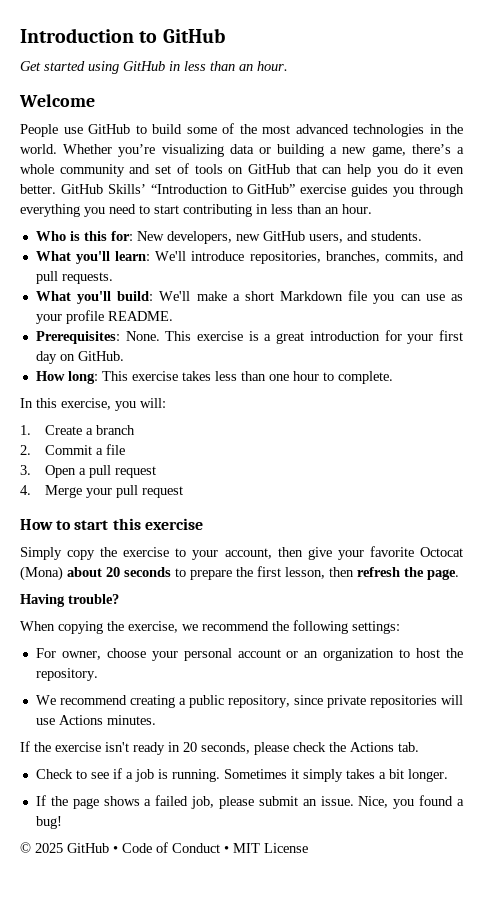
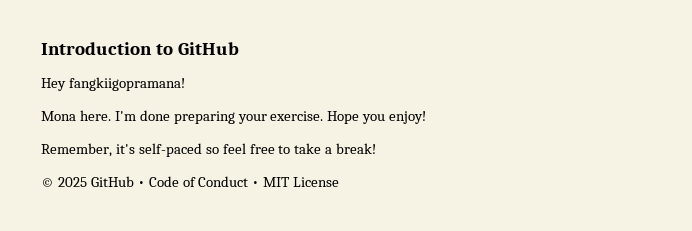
- Get started using GitHub in less than an hour.
- Welcome
- People use GitHub to build some of the most advanced technologies in the world. Whether you’re visualizing data or building a new game, there’s a whole community and set of tools on GitHub that can help you do it even better. GitHub Skills’ “Introduction to GitHub” exercise guides you through everything you need to start contributing in less than an hour.
- Who is this for: New developers, new GitHub users, and students.
- What you'll learn: We'll introduce repositories, branches, commits, and pull requests.
- What you'll build: We'll make a short Markdown file you can use as your profile README.
- Prerequisites: None. This exercise is a great introduction for your first day on GitHub.
- How long: This exercise takes less than one hour to complete.
- In this exercise, you will:
- 1. Create a branch
- 2. Commit a file
- 3. Open a pull request
- 4. Merge your pull request
- How to start this exercise
- Simply copy the exercise to your account, then give your favorite Octocat (Mona) about 20 seconds to prepare the first lesson, then refresh the page.
- Having trouble?
- When copying the exercise, we recommend the following settings:
- For owner, choose your personal account or an organization to host the repository.
- We recommend creating a public repository, since private repositories will use Actions minutes.
- If the exercise isn't ready in 20 seconds, please check the Actions tab.
- Check to see if a job is running. Sometimes it simply takes a bit longer.
- If the page shows a failed job, please submit an issue. Nice, you found a bug!
+ Hey fangkiigopramana!
+ Mona here. I'm done preparing your exercise. Hope you enjoy!
+ Remember, it's self-paced so feel free to take a break!

